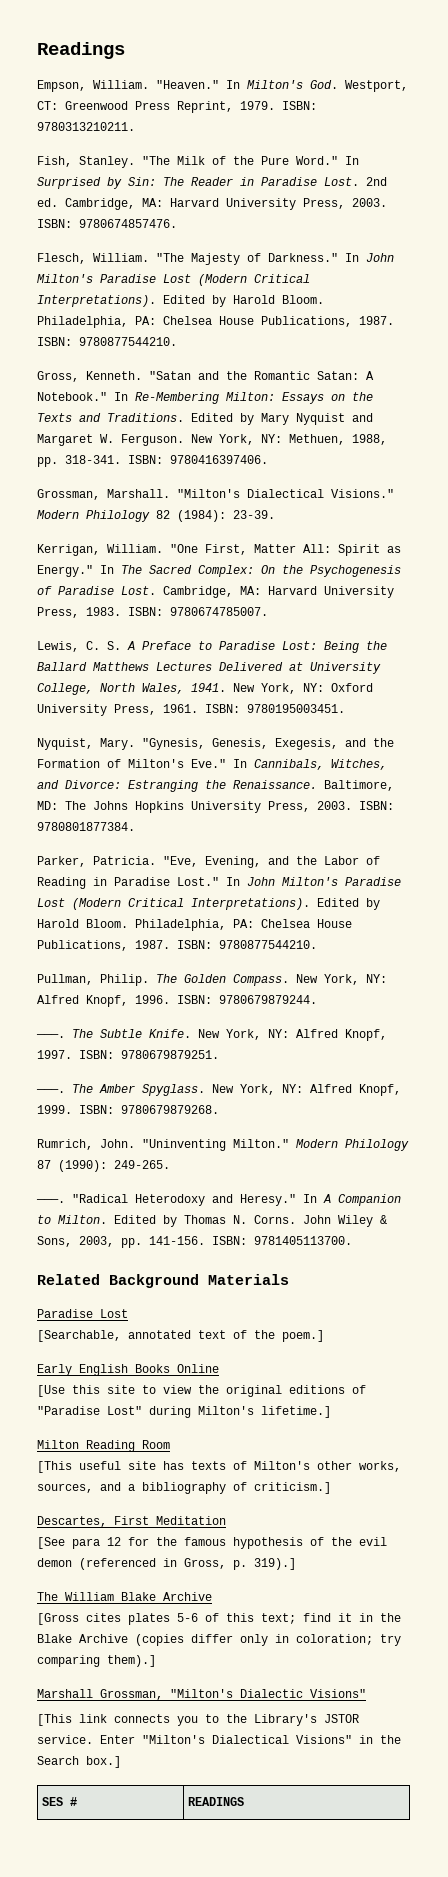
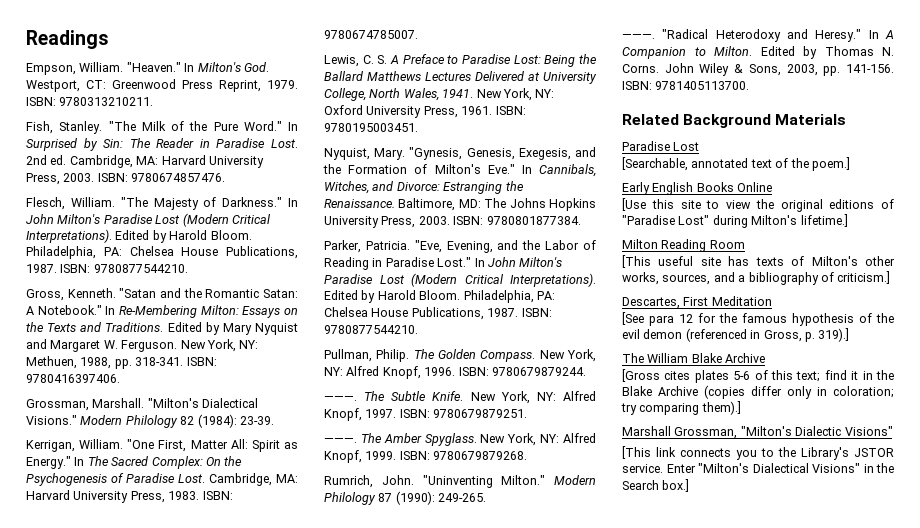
- SES # | READINGS

